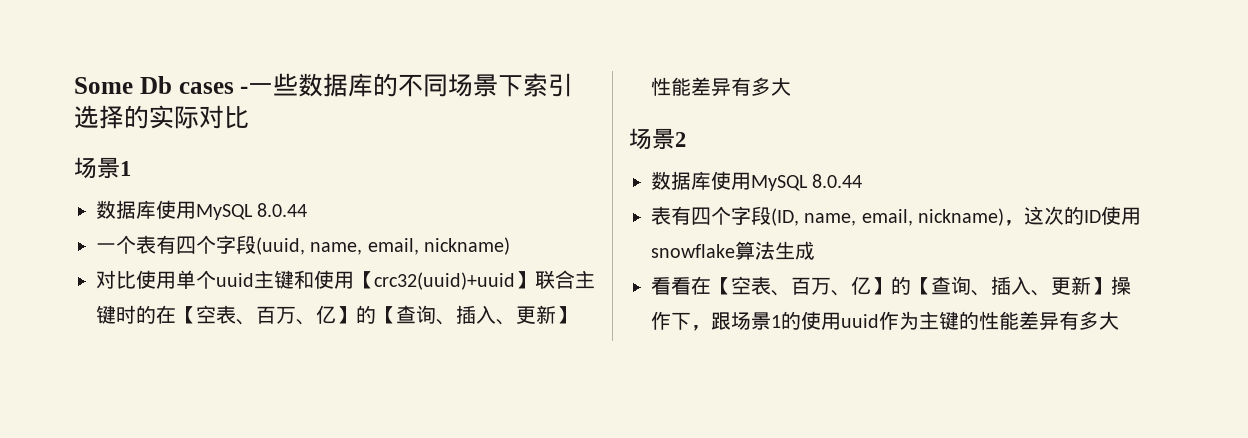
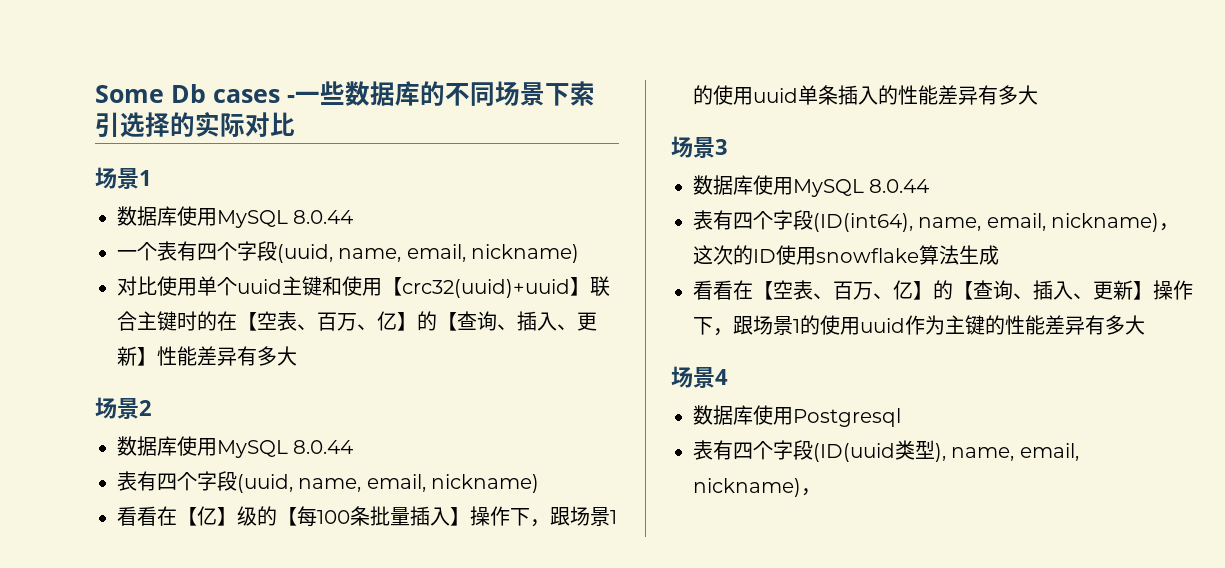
  场景2
  数据库使用MySQL 8.0.44
- 表有四个字段(ID, name, email, nickname)，这次的ID使用snowflake算法生成
+ 表有四个字段(uuid, name, email, nickname)
+ 看看在【亿】级的【每100条批量插入】操作下，跟场景1的使用uuid单条插入的性能差异有多大
+ 场景3
+ 数据库使用MySQL 8.0.44
+ 表有四个字段(ID(int64), name, email, nickname)，这次的ID使用snowflake算法生成
+ 场景4
+ 数据库使用Postgresql
+ 表有四个字段(ID(uuid类型), name, email, nickname)，

